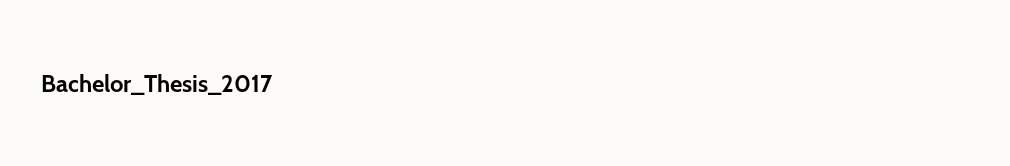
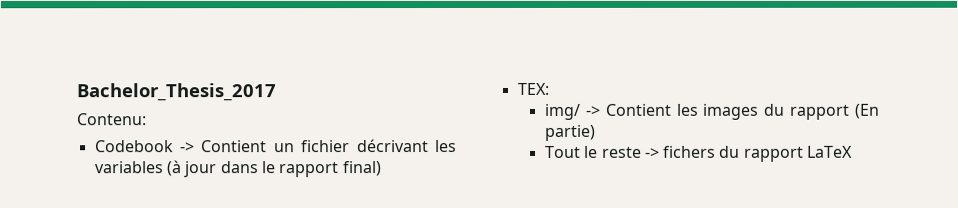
+ Contenu:
+ Codebook -> Contient un fichier décrivant les variables (à jour dans le rapport final)
+ TEX:
+ img/ -> Contient les images du rapport (En partie)
+ Tout le reste -> fichers du rapport LaTeX

